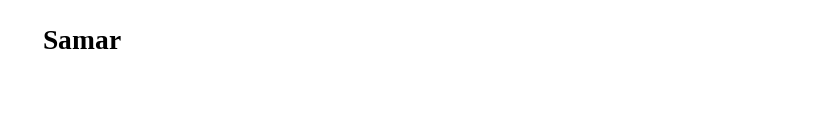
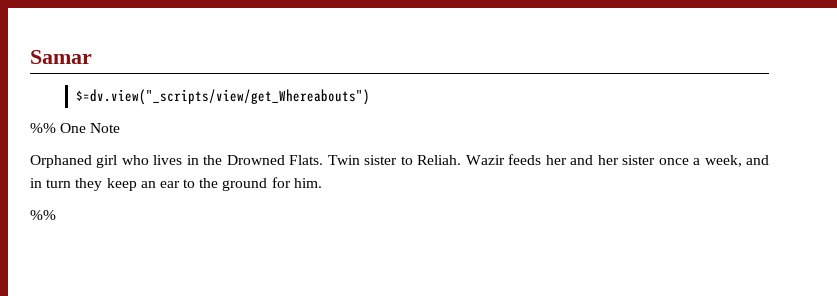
+ $=dv.view("_scripts/view/get_Whereabouts")
+ %% One Note
+ Orphaned girl who lives in the Drowned Flats. Twin sister to Reliah. Wazir feeds her and her sister once a week, and in turn they keep an ear to the ground for him.
+ %%

